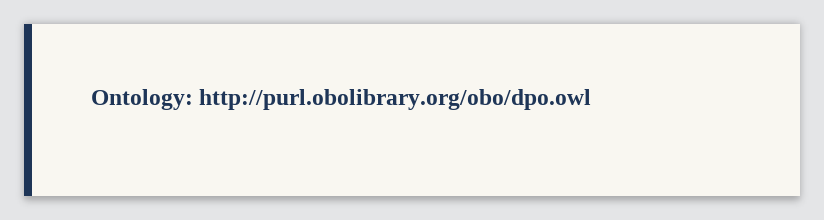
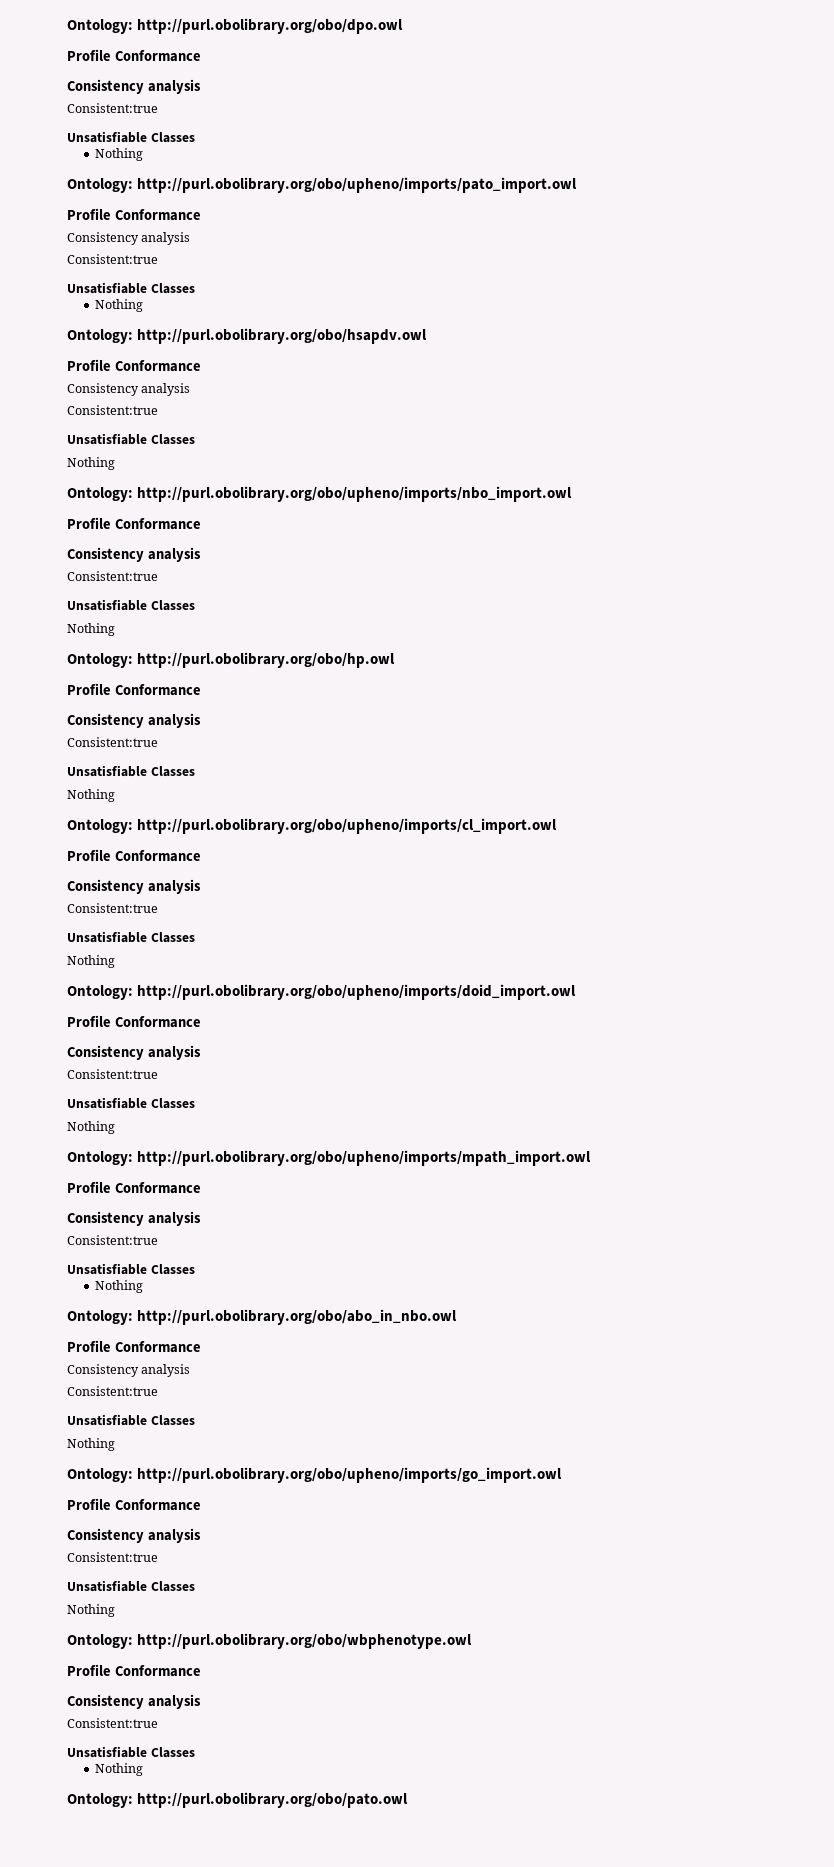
  Ontology: http://purl.obolibrary.org/obo/dpo.owl
+ Profile Conformance
+ Consistency analysis
+ Consistent:true
+ Unsatisfiable Classes
+ Nothing
+ Ontology: http://purl.obolibrary.org/obo/upheno/imports/pato_import.owl
+ Profile Conformance
+ Consistency analysis
+ Consistent:true
+ Unsatisfiable Classes
+ Nothing
+ Ontology: http://purl.obolibrary.org/obo/hsapdv.owl
+ Profile Conformance
+ Consistency analysis
+ Consistent:true
+ Unsatisfiable Classes
+ Nothing
+ Ontology: http://purl.obolibrary.org/obo/upheno/imports/nbo_import.owl
+ Profile Conformance
+ Consistency analysis
+ Consistent:true
+ Unsatisfiable Classes
+ Nothing
+ Ontology: http://purl.obolibrary.org/obo/hp.owl
+ Profile Conformance
+ Consistency analysis
+ Consistent:true
+ Unsatisfiable Classes
+ Nothing
+ Ontology: http://purl.obolibrary.org/obo/upheno/imports/cl_import.owl
+ Profile Conformance
+ Consistency analysis
+ Consistent:true
+ Unsatisfiable Classes
+ Nothing
+ Ontology: http://purl.obolibrary.org/obo/upheno/imports/doid_import.owl
+ Profile Conformance
+ Consistency analysis
+ Consistent:true
+ Unsatisfiable Classes
+ Nothing
+ Ontology: http://purl.obolibrary.org/obo/upheno/imports/mpath_import.owl
+ Profile Conformance
+ Consistency analysis
+ Consistent:true
+ Unsatisfiable Classes
+ Nothing
+ Ontology: http://purl.obolibrary.org/obo/abo_in_nbo.owl
+ Profile Conformance
+ Consistency analysis
+ Consistent:true
+ Unsatisfiable Classes
+ Nothing
+ Ontology: http://purl.obolibrary.org/obo/upheno/imports/go_import.owl
+ Profile Conformance
+ Consistency analysis
+ Consistent:true
+ Unsatisfiable Classes
+ Nothing
+ Ontology: http://purl.obolibrary.org/obo/wbphenotype.owl
+ Profile Conformance
+ Consistency analysis
+ Consistent:true
+ Unsatisfiable Classes
+ Nothing
+ Ontology: http://purl.obolibrary.org/obo/pato.owl

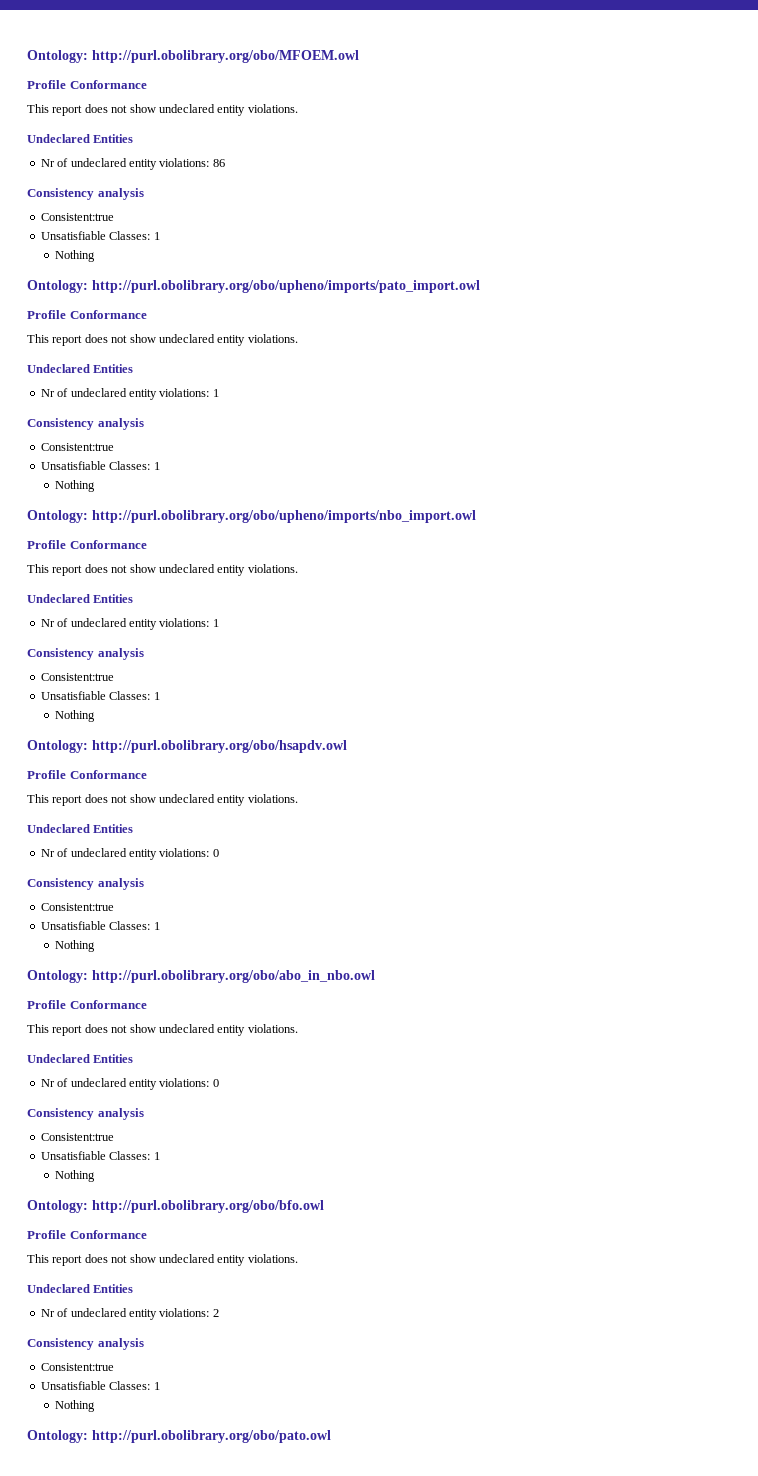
- Ontology: http://purl.obolibrary.org/obo/dpo.owl
+ Ontology: http://purl.obolibrary.org/obo/MFOEM.owl
  Profile Conformance
+ This report does not show undeclared entity violations.
+ Undeclared Entities
+ Nr of undeclared entity violations: 86
  Consistency analysis
  Consistent:true
- Unsatisfiable Classes
+ Unsatisfiable Classes: 1
  Ontology: http://purl.obolibrary.org/obo/upheno/imports/pato_import.owl
  Profile Conformance
+ This report does not show undeclared entity violations.
+ Undeclared Entities
+ Nr of undeclared entity violations: 1
  Consistency analysis
  Consistent:true
- Unsatisfiable Classes
+ Unsatisfiable Classes: 1
+ Nothing
+ Ontology: http://purl.obolibrary.org/obo/upheno/imports/nbo_import.owl
+ Profile Conformance
+ This report does not show undeclared entity violations.
+ Undeclared Entities
+ Nr of undeclared entity violations: 1
+ Consistency analysis
+ Consistent:true
+ Unsatisfiable Classes: 1
  Ontology: http://purl.obolibrary.org/obo/hsapdv.owl
  Profile Conformance
+ This report does not show undeclared entity violations.
+ Undeclared Entities
+ Nr of undeclared entity violations: 0
  Consistency analysis
  Consistent:true
- Unsatisfiable Classes
- Nothing
- Ontology: http://purl.obolibrary.org/obo/upheno/imports/nbo_import.owl
- Profile Conformance
- Consistency analysis
- Consistent:true
- Unsatisfiable Classes
- Nothing
- Ontology: http://purl.obolibrary.org/obo/hp.owl
- Profile Conformance
- Consistency analysis
- Consistent:true
- Unsatisfiable Classes
- Nothing
- Ontology: http://purl.obolibrary.org/obo/upheno/imports/cl_import.owl
- Profile Conformance
- Consistency analysis
- Consistent:true
- Unsatisfiable Classes
- Nothing
- Ontology: http://purl.obolibrary.org/obo/upheno/imports/doid_import.owl
- Profile Conformance
- Consistency analysis
- Consistent:true
- Unsatisfiable Classes
- Nothing
- Ontology: http://purl.obolibrary.org/obo/upheno/imports/mpath_import.owl
- Profile Conformance
- Consistency analysis
- Consistent:true
- Unsatisfiable Classes
+ Unsatisfiable Classes: 1
  Ontology: http://purl.obolibrary.org/obo/abo_in_nbo.owl
  Profile Conformance
+ This report does not show undeclared entity violations.
+ Undeclared Entities
+ Nr of undeclared entity violations: 0
  Consistency analysis
  Consistent:true
- Unsatisfiable Classes
+ Unsatisfiable Classes: 1
  Nothing
- Ontology: http://purl.obolibrary.org/obo/upheno/imports/go_import.owl
+ Ontology: http://purl.obolibrary.org/obo/bfo.owl
  Profile Conformance
+ This report does not show undeclared entity violations.
+ Undeclared Entities
+ Nr of undeclared entity violations: 2
  Consistency analysis
  Consistent:true
- Unsatisfiable Classes
- Nothing
- Ontology: http://purl.obolibrary.org/obo/wbphenotype.owl
- Profile Conformance
- Consistency analysis
- Consistent:true
- Unsatisfiable Classes
+ Unsatisfiable Classes: 1

